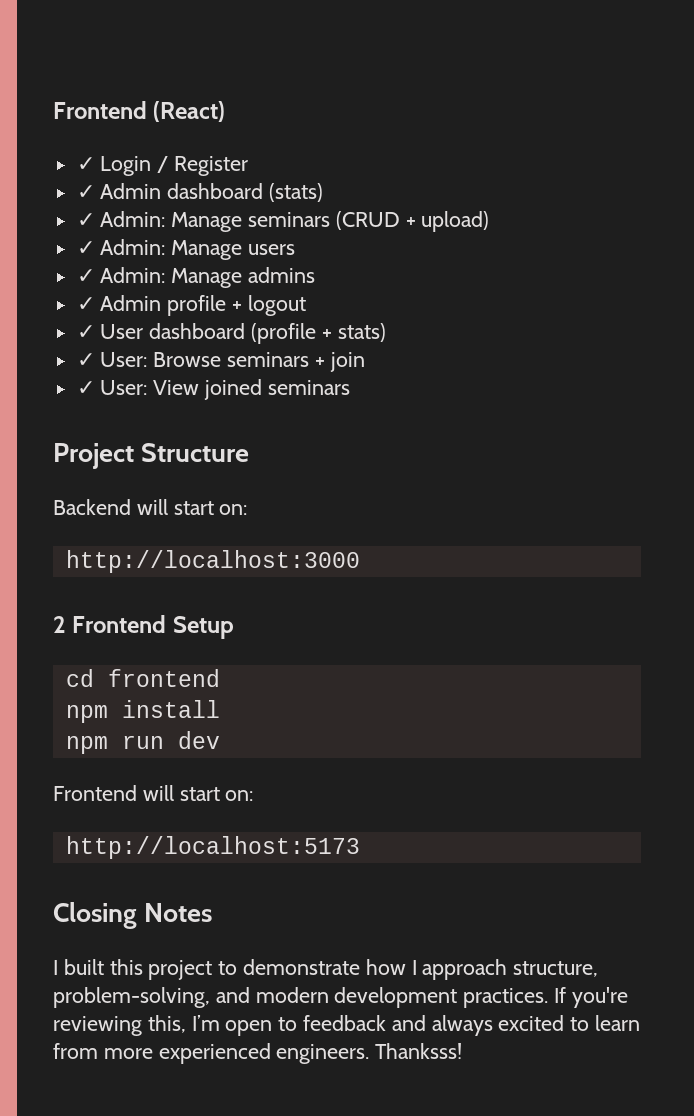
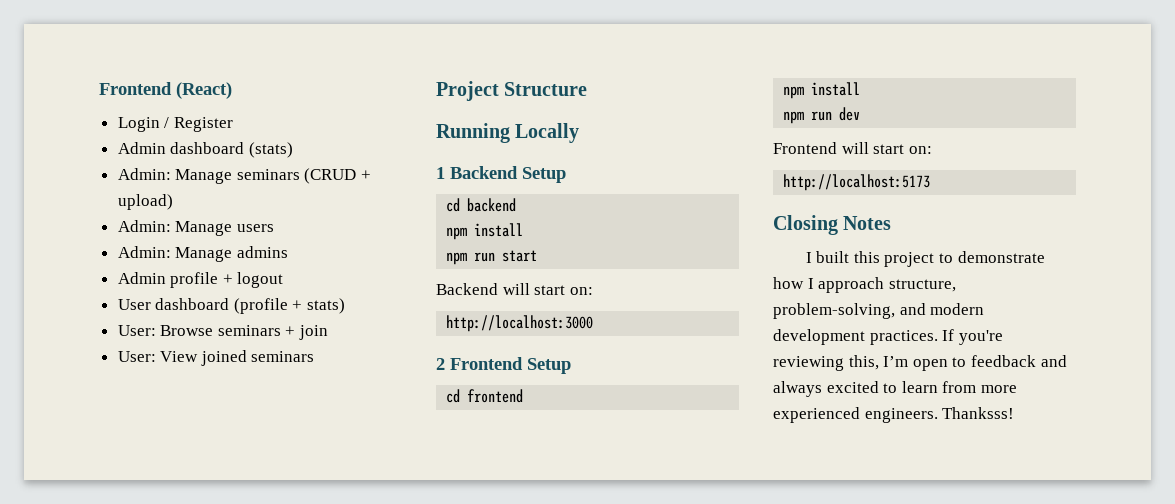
- ✓ Login / Register
+ Login / Register
- ✓ Admin dashboard (stats)
+ Admin dashboard (stats)
- ✓ Admin: Manage seminars (CRUD + upload)
+ Admin: Manage seminars (CRUD + upload)
- ✓ Admin: Manage users
+ Admin: Manage users
- ✓ Admin: Manage admins
+ Admin: Manage admins
- ✓ Admin profile + logout
+ Admin profile + logout
- ✓ User dashboard (profile + stats)
+ User dashboard (profile + stats)
- ✓ User: Browse seminars + join
+ User: Browse seminars + join
- ✓ User: View joined seminars
+ User: View joined seminars
+ Running Locally
+ 1 Backend Setup
+ cd backend
+ npm install
+ npm run start

